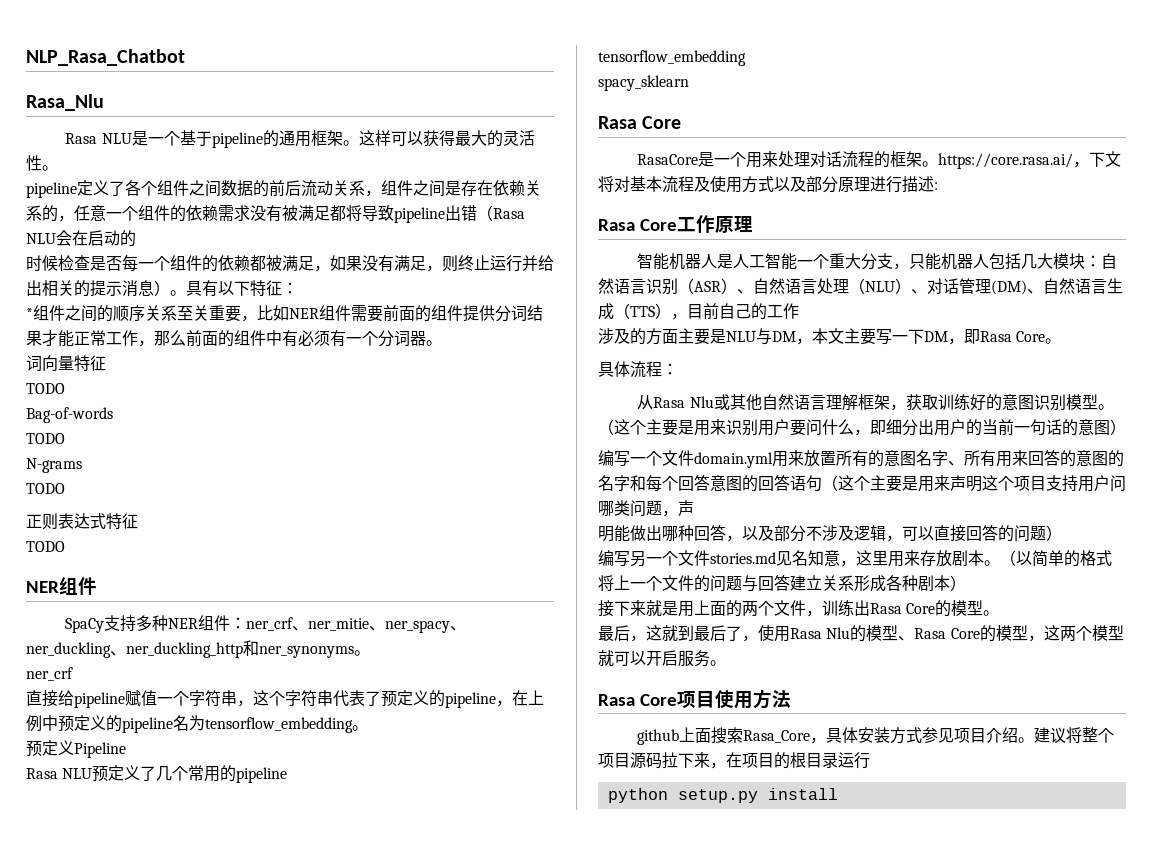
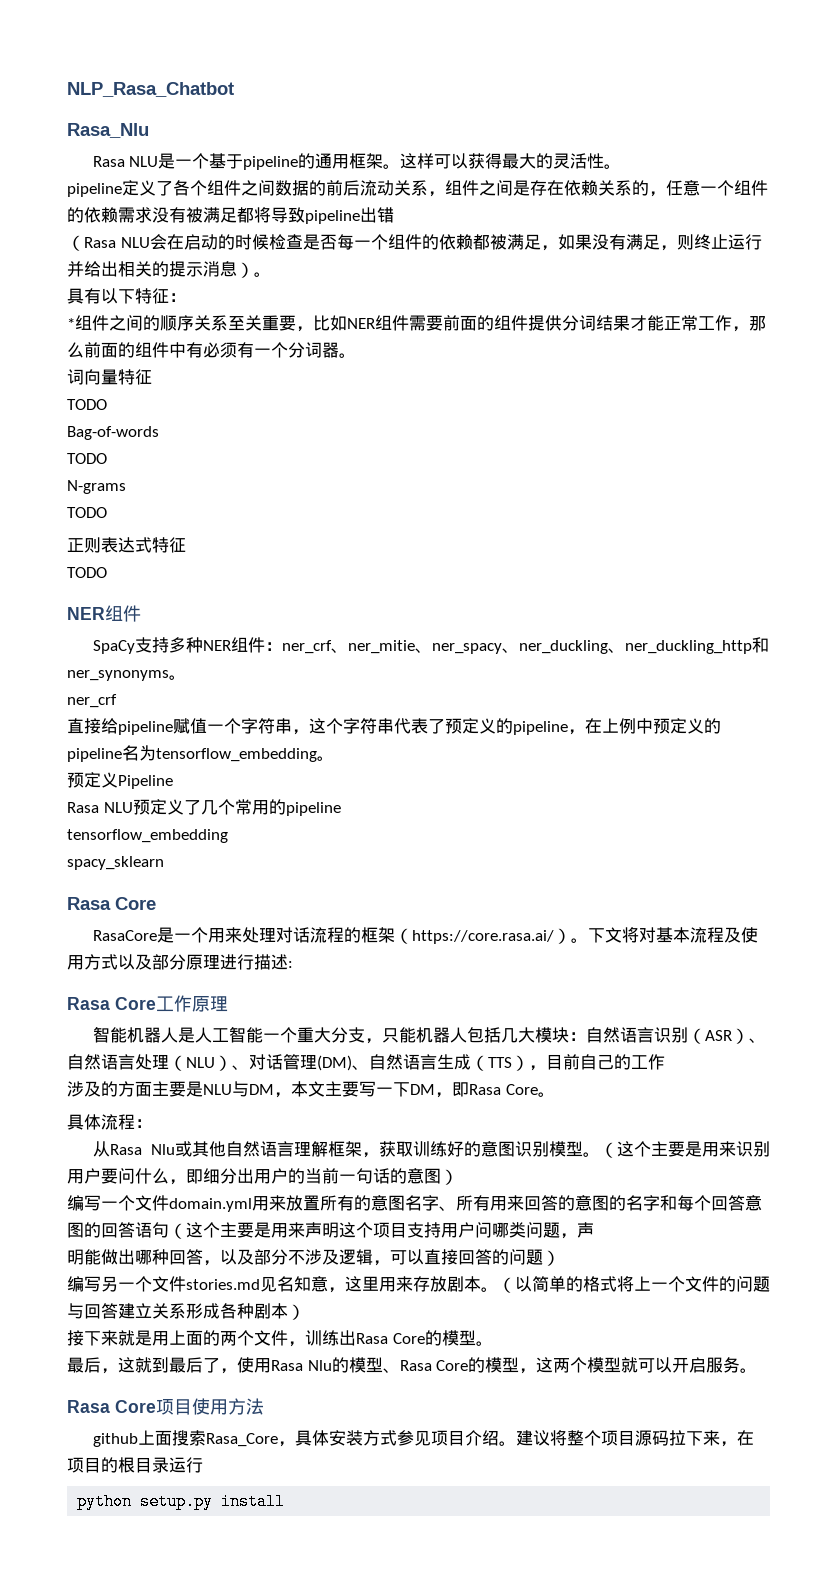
- pipeline定义了各个组件之间数据的前后流动关系，组件之间是存在依赖关系的，任意一个组件的依赖需求没有被满足都将导致pipeline出错（Rasa NLU会在启动的
- 时候检查是否每一个组件的依赖都被满足，如果没有满足，则终止运行并给出相关的提示消息）。具有以下特征：
+ pipeline定义了各个组件之间数据的前后流动关系，组件之间是存在依赖关系的，任意一个组件的依赖需求没有被满足都将导致pipeline出错
+ （Rasa NLU会在启动的时候检查是否每一个组件的依赖都被满足，如果没有满足，则终止运行并给出相关的提示消息）。
+ 具有以下特征：
- RasaCore是一个用来处理对话流程的框架。https://core.rasa.ai/，下文将对基本流程及使用方式以及部分原理进行描述:
+ RasaCore是一个用来处理对话流程的框架（https://core.rasa.ai/）。下文将对基本流程及使用方式以及部分原理进行描述:

